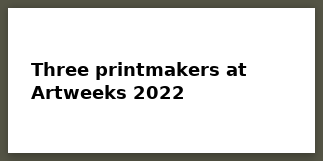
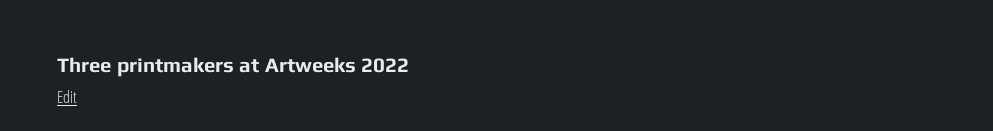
+ Edit

